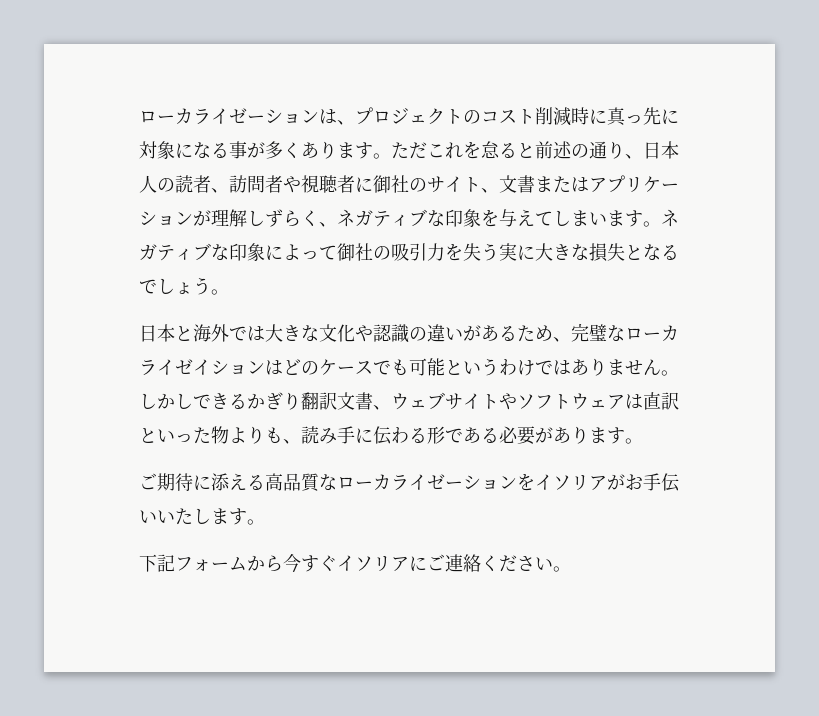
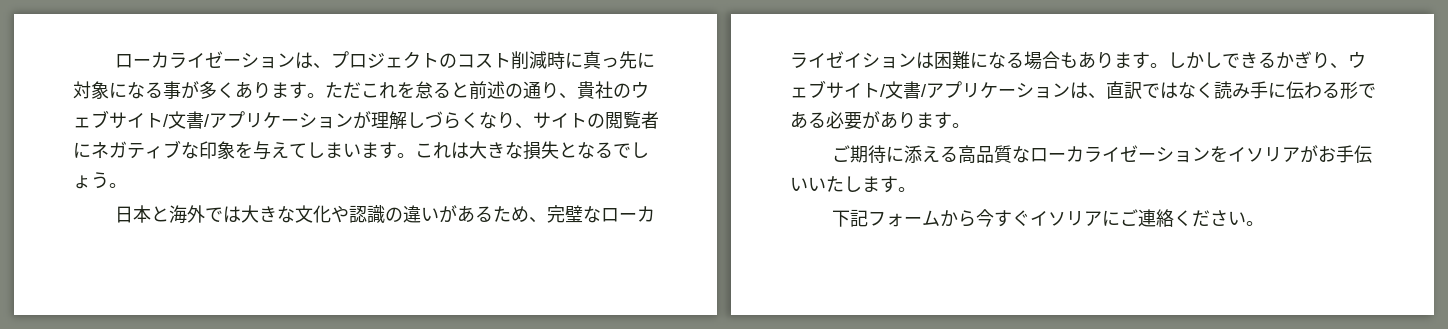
- ただこれを怠ると前述の通り、日本人の読者、訪問者や視聴者に御社のサイト、文書またはアプリケーションが理解しずらく、ネガティブな印象を与えてしまいます。
+ ただこれを怠ると前述の通り、貴社のウェブサイト/文書/アプリケーションが理解しづらくなり、サイトの閲覧者にネガティブな印象を与えてしまいます。
- ネガティブな印象によって御社の吸引力を失う実に大きな損失となるでしょう。
+ これは大きな損失となるでしょう。
- 日本と海外では大きな文化や認識の違いがあるため、完璧なローカライゼイションはどのケースでも可能というわけではありません。
+ 日本と海外では大きな文化や認識の違いがあるため、完璧なローカライゼイションは困難になる場合もあります。
- しかしできるかぎり翻訳文書、ウェブサイトやソフトウェアは直訳といった物よりも、読み手に伝わる形である必要があります。
+ しかしできるかぎり、ウェブサイト/文書/アプリケーションは、直訳ではなく読み手に伝わる形である必要があります。

